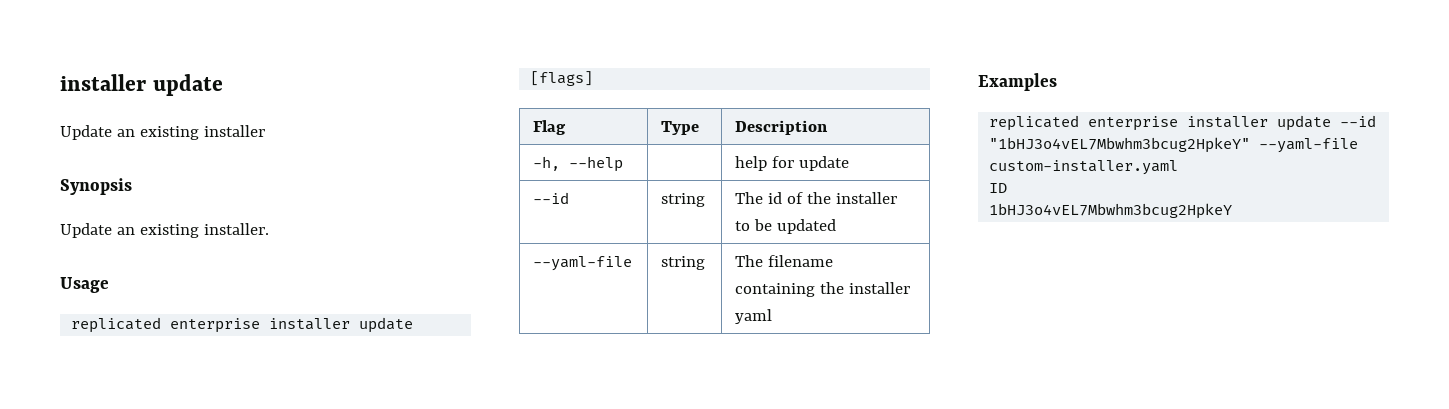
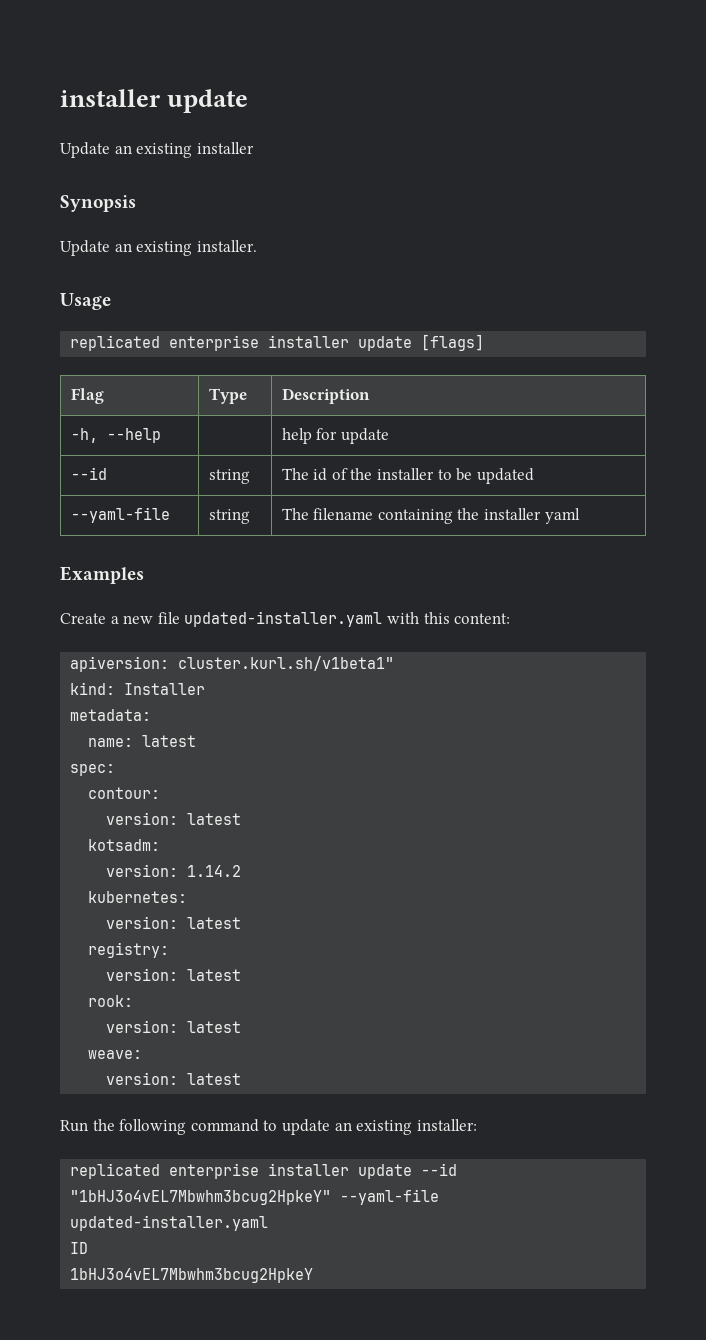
+ Create a new file updated-installer.yaml with this content:
+ apiversion: cluster.kurl.sh/v1beta1"
+ kind: Installer
+ metadata:
+ name: latest
+ spec:
+ contour:
+ version: latest
+ kotsadm:
+ version: 1.14.2
+ kubernetes:
+ version: latest
+ registry:
+ version: latest
+ rook:
+ version: latest
+ weave:
+ version: latest
+ Run the following command to update an existing installer:
- replicated enterprise installer update --id "1bHJ3o4vEL7Mbwhm3bcug2HpkeY" --yaml-file custom-installer.yaml
+ replicated enterprise installer update --id "1bHJ3o4vEL7Mbwhm3bcug2HpkeY" --yaml-file updated-installer.yaml

